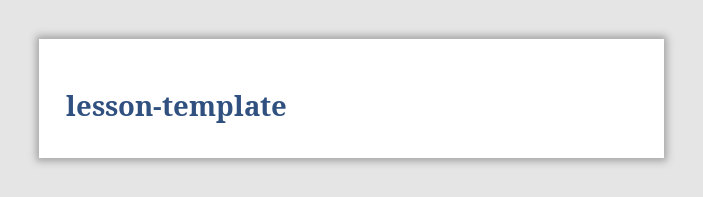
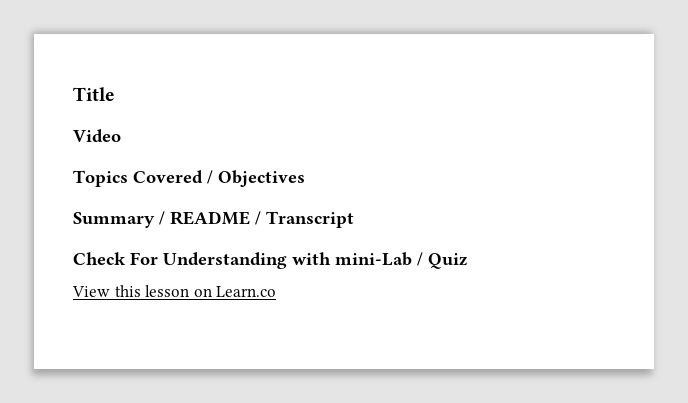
- lesson-template
+ Title
+ Video
+ Topics Covered / Objectives
+ Summary / README / Transcript
+ Check For Understanding with mini-Lab / Quiz
+ View this lesson on Learn.co

